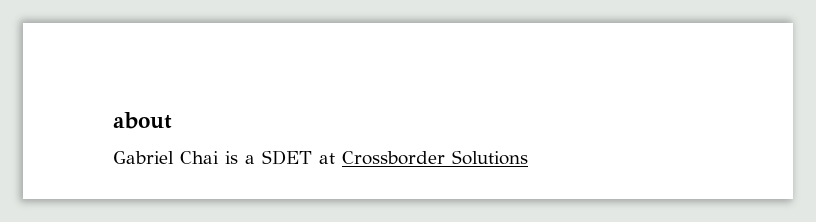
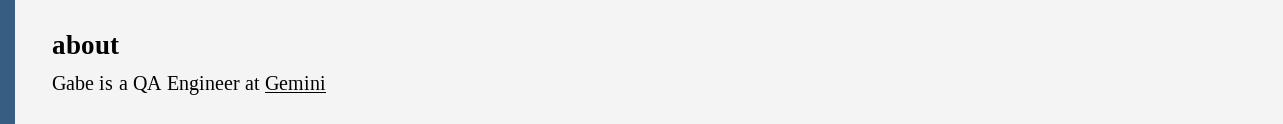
- Gabriel Chai is a SDET at Crossborder Solutions
+ Gabe is a QA Engineer at Gemini

